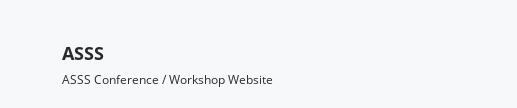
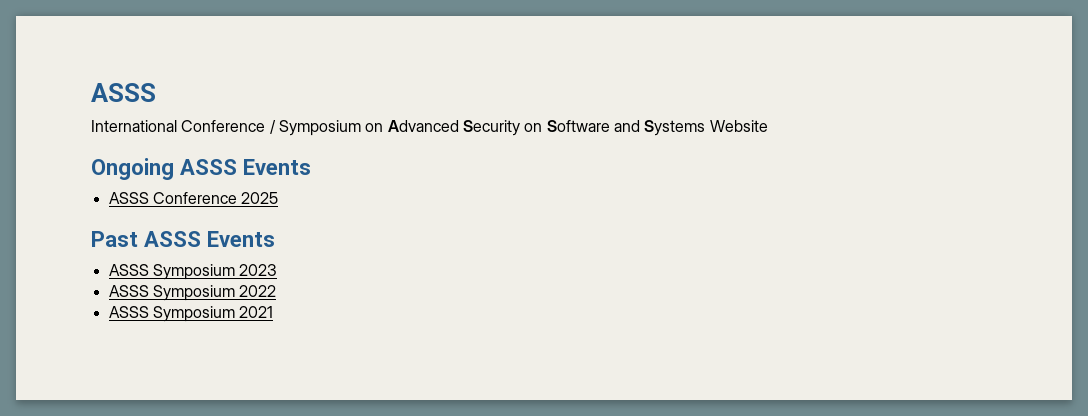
- ASSS Conference / Workshop Website
+ International Conference / Symposium on Advanced Security on Software and Systems Website
+ Ongoing ASSS Events
+ ASSS Conference 2025
+ Past ASSS Events
+ ASSS Symposium 2023
+ ASSS Symposium 2022
+ ASSS Symposium 2021

